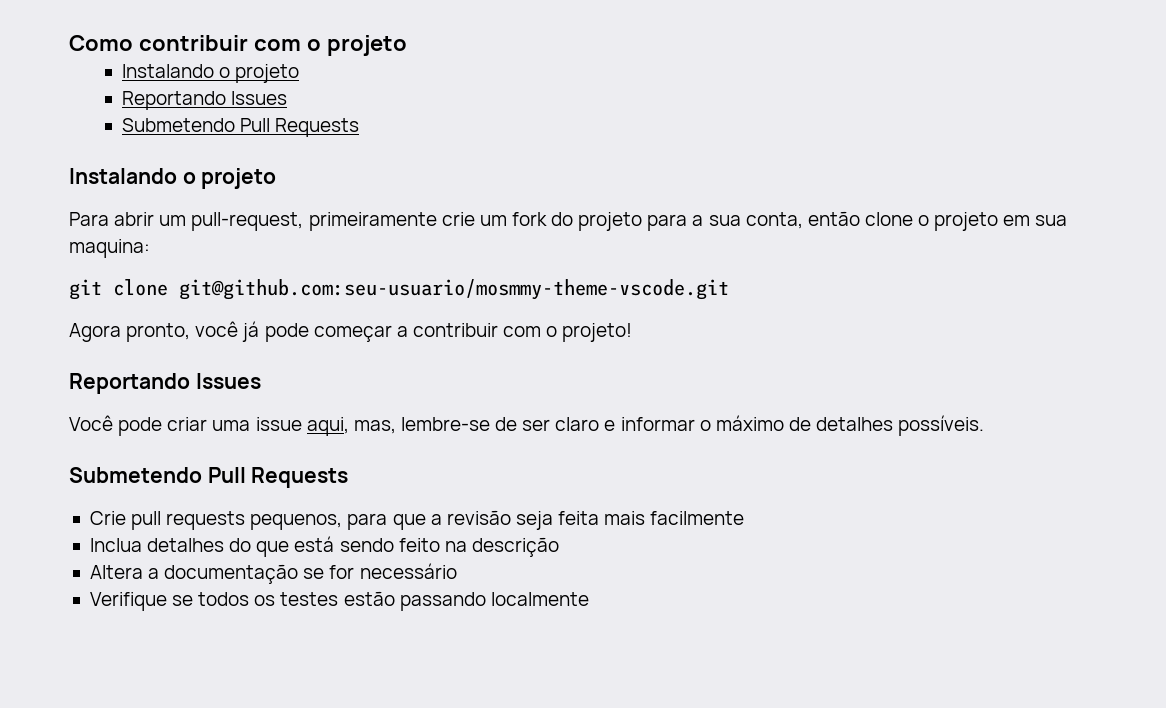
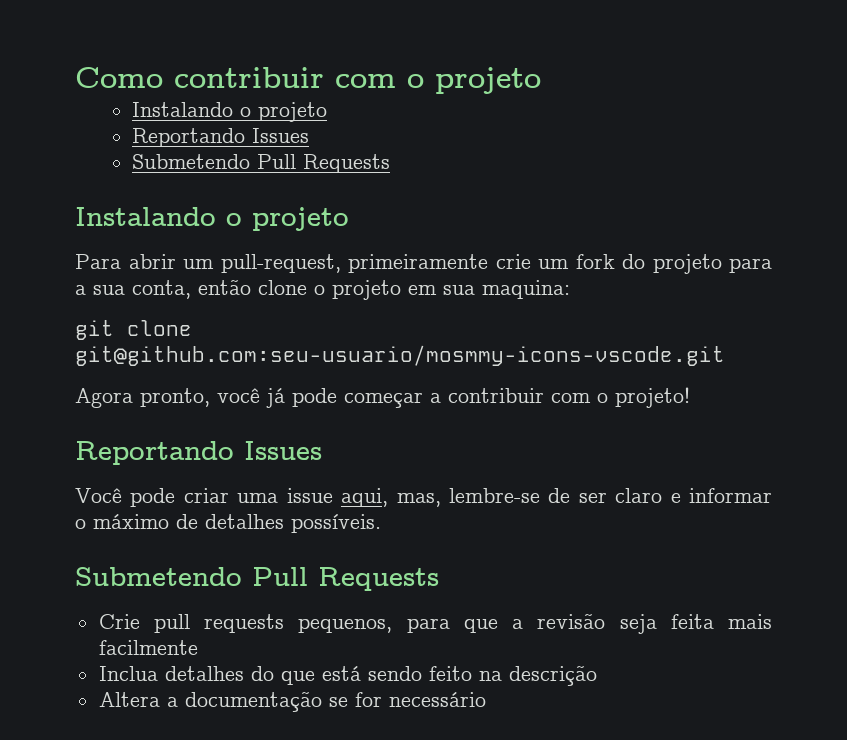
- git clone git@github.com:seu-usuario/mosmmy-theme-vscode.git
+ git clone git@github.com:seu-usuario/mosmmy-icons-vscode.git
- Verifique se todos os testes estão passando localmente

